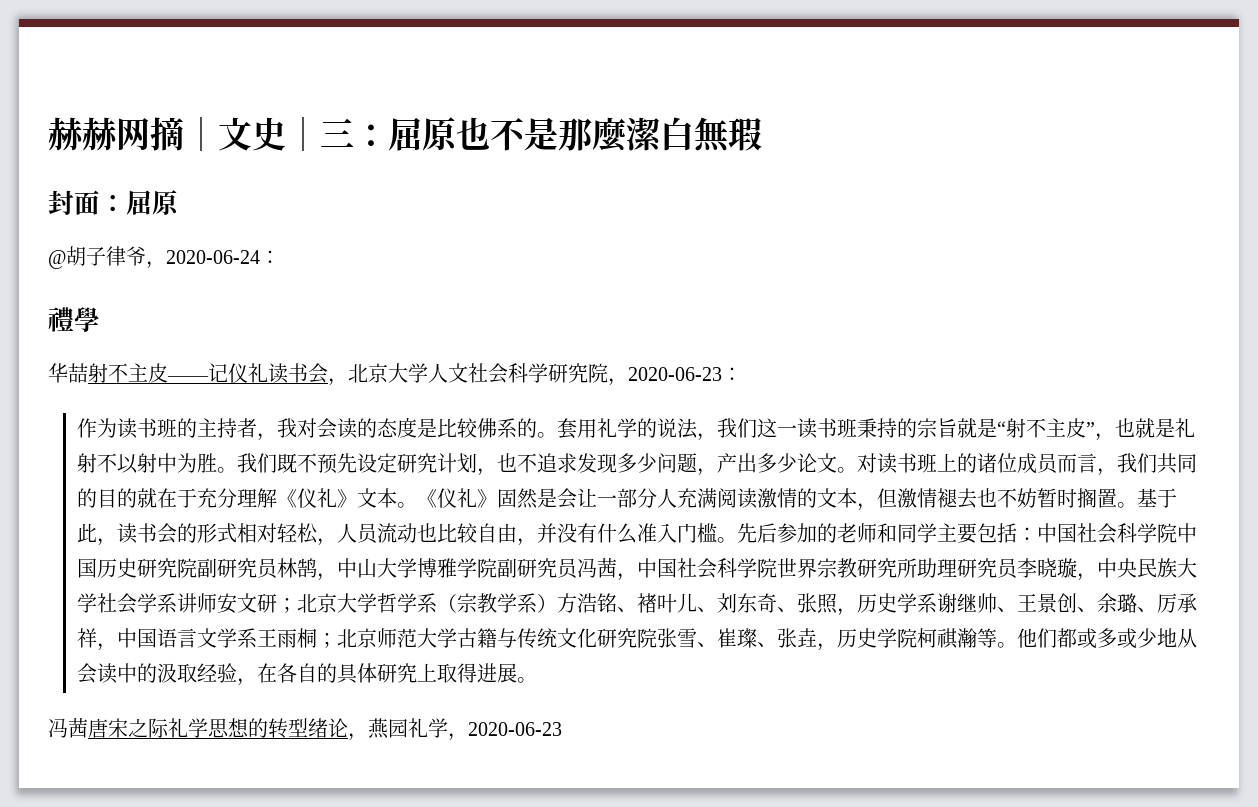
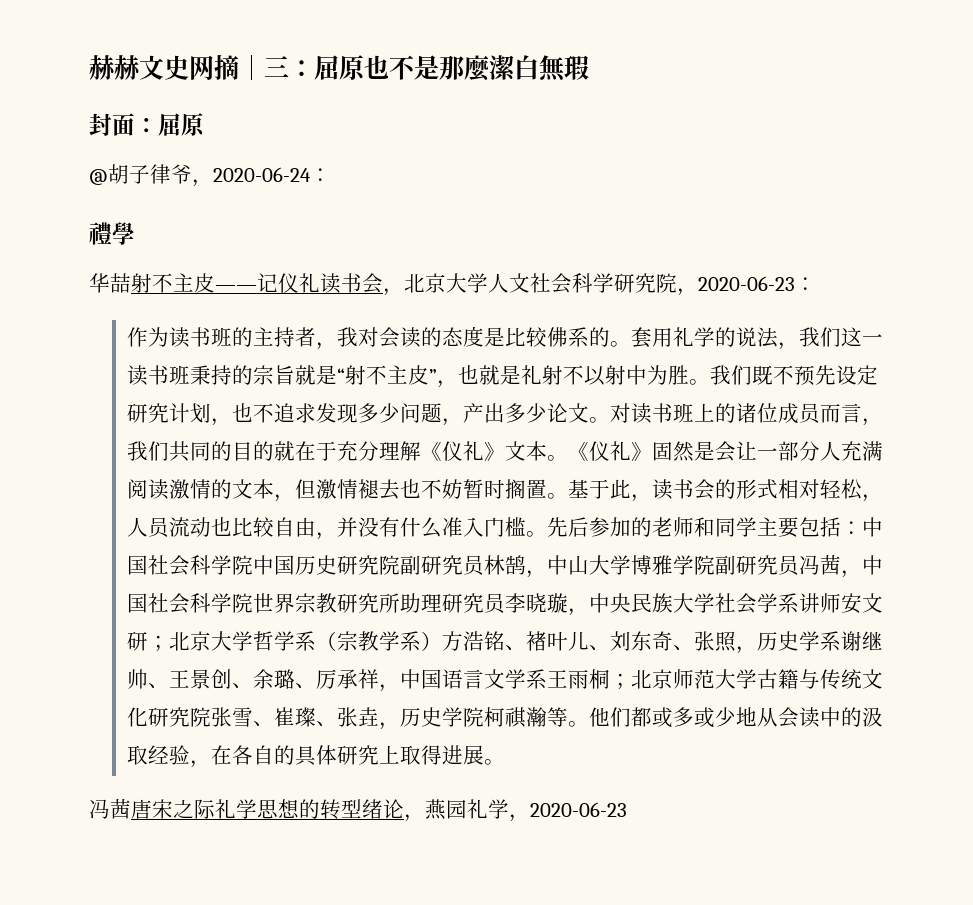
- 赫赫网摘｜文史｜三：屈原也不是那麼潔白無瑕
+ 赫赫文史网摘｜三：屈原也不是那麼潔白無瑕

